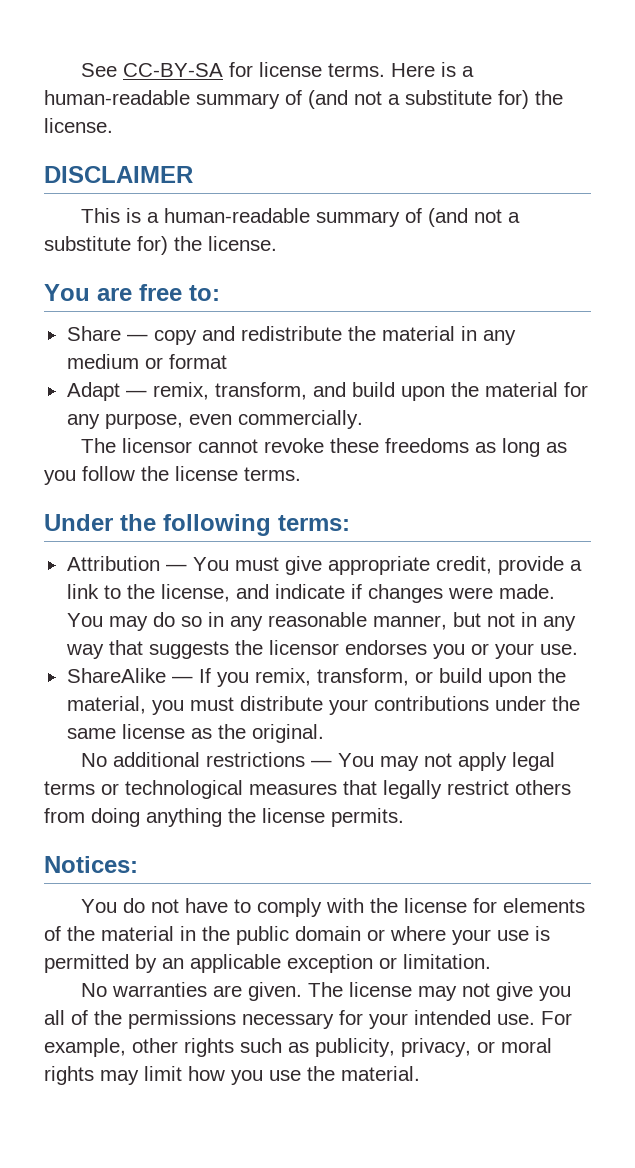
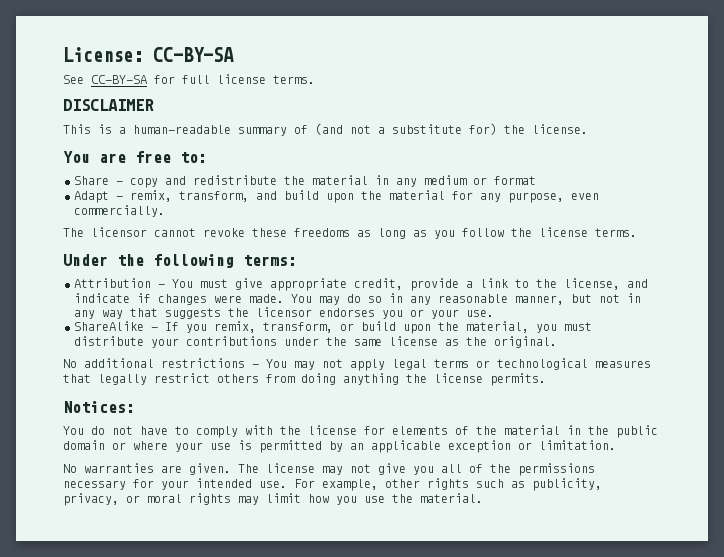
+ License: CC-BY-SA
- See CC-BY-SA for license terms. Here is a human-readable summary of (and not a substitute for) the license.
+ See CC-BY-SA for full license terms.

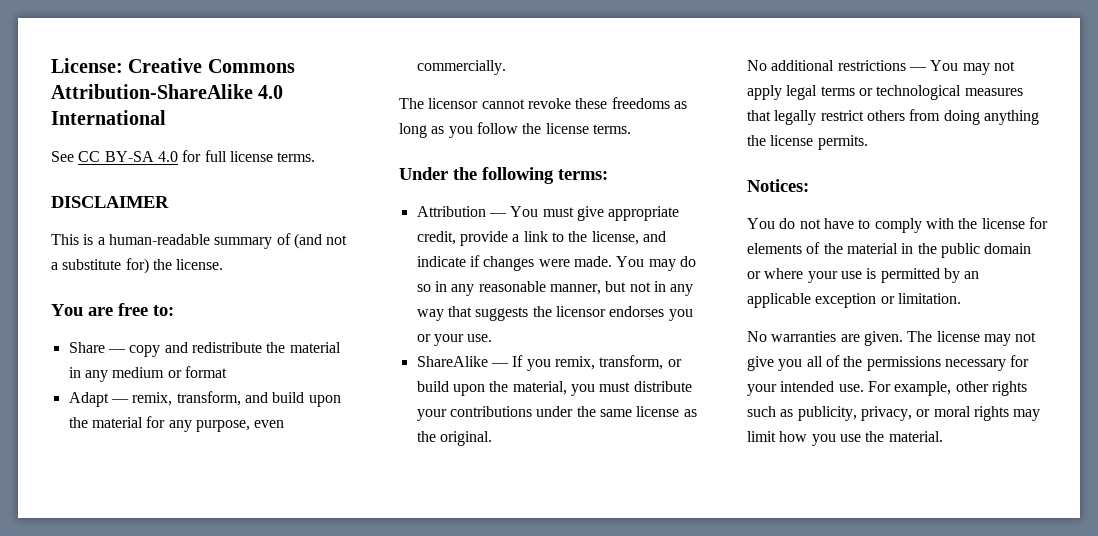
- License: CC-BY-SA
- See CC-BY-SA for full license terms.
+ License: Creative Commons Attribution-ShareAlike 4.0 International
+ See CC BY-SA 4.0 for full license terms.

